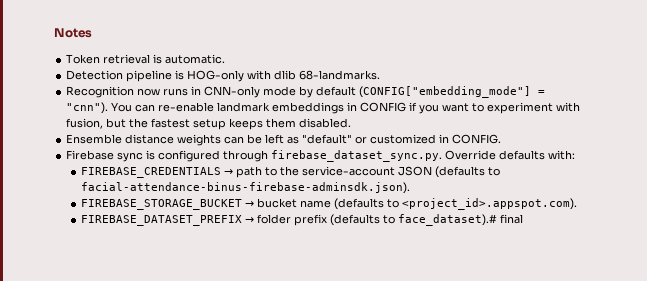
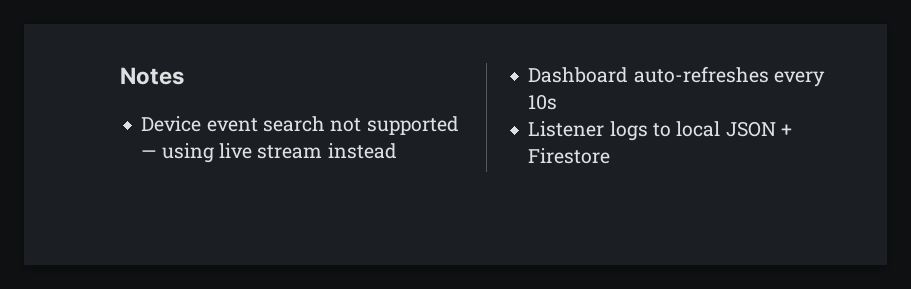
- Token retrieval is automatic.
- Detection pipeline is HOG-only with dlib 68-landmarks.
- Recognition now runs in CNN-only mode by default (CONFIG["embedding_mode"] = "cnn"). You can re-enable landmark embeddings in CONFIG if you want to experiment with fusion, but the fastest setup keeps them disabled.
- Ensemble distance weights can be left as "default" or customized in CONFIG.
- Firebase sync is configured through firebase_dataset_sync.py. Override defaults with:
- FIREBASE_CREDENTIALS → path to the service-account JSON (defaults to facial-attendance-binus-firebase-adminsdk.json).
- FIREBASE_STORAGE_BUCKET → bucket name (defaults to <project_id>.appspot.com).
- FIREBASE_DATASET_PREFIX → folder prefix (defaults to face_dataset).# final
+ Device event search not supported — using live stream instead
+ Dashboard auto-refreshes every 10s
+ Listener logs to local JSON + Firestore

